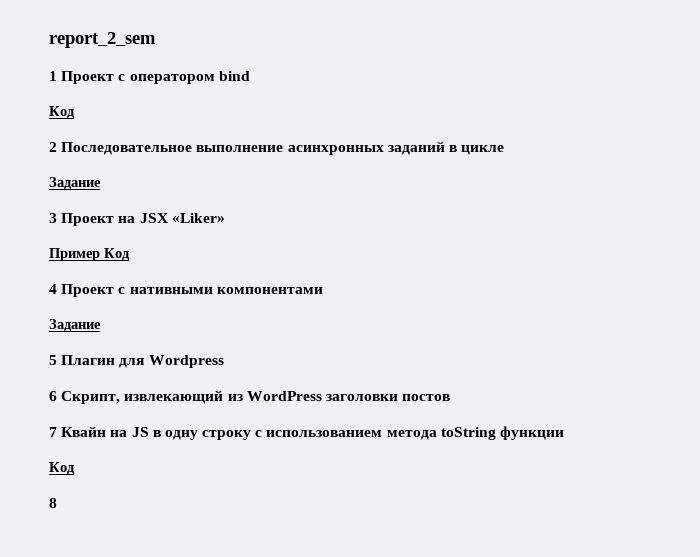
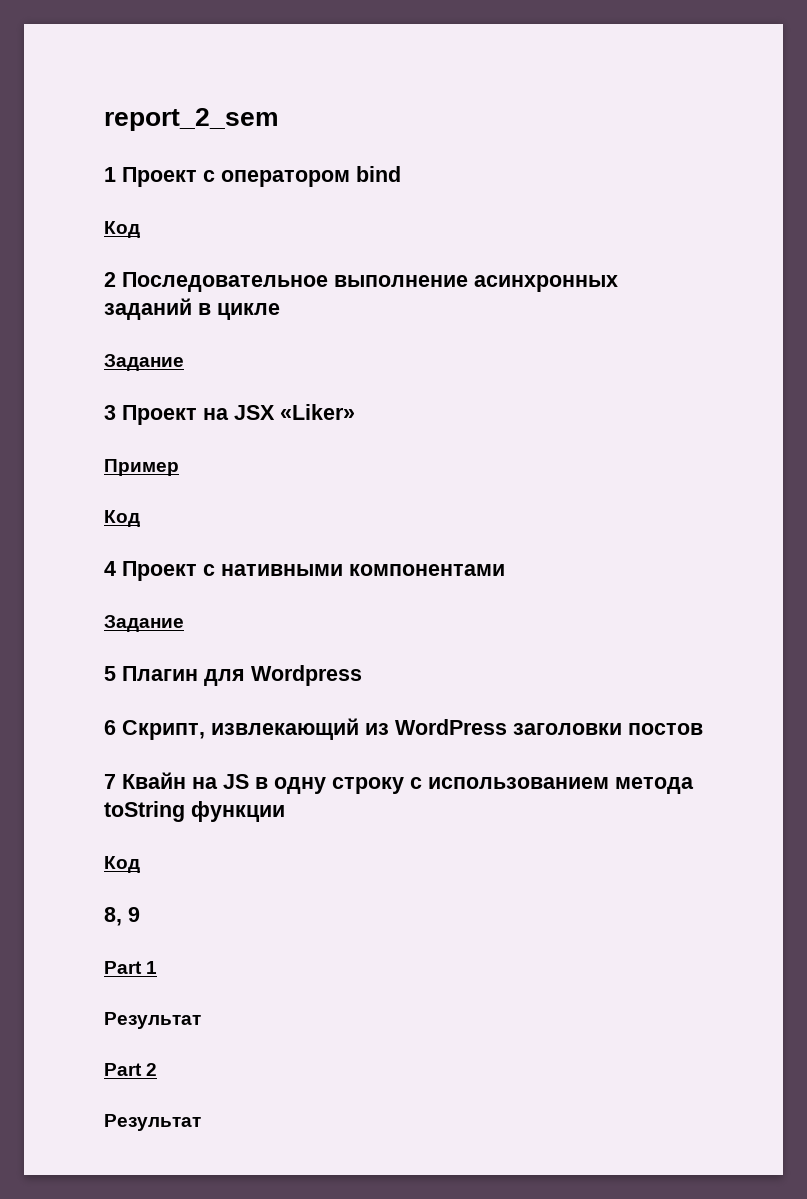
- Пример Код
+ Пример
+ Код
- 8
+ 8, 9
+ Part 1
+ Результат
+ Part 2
+ Результат

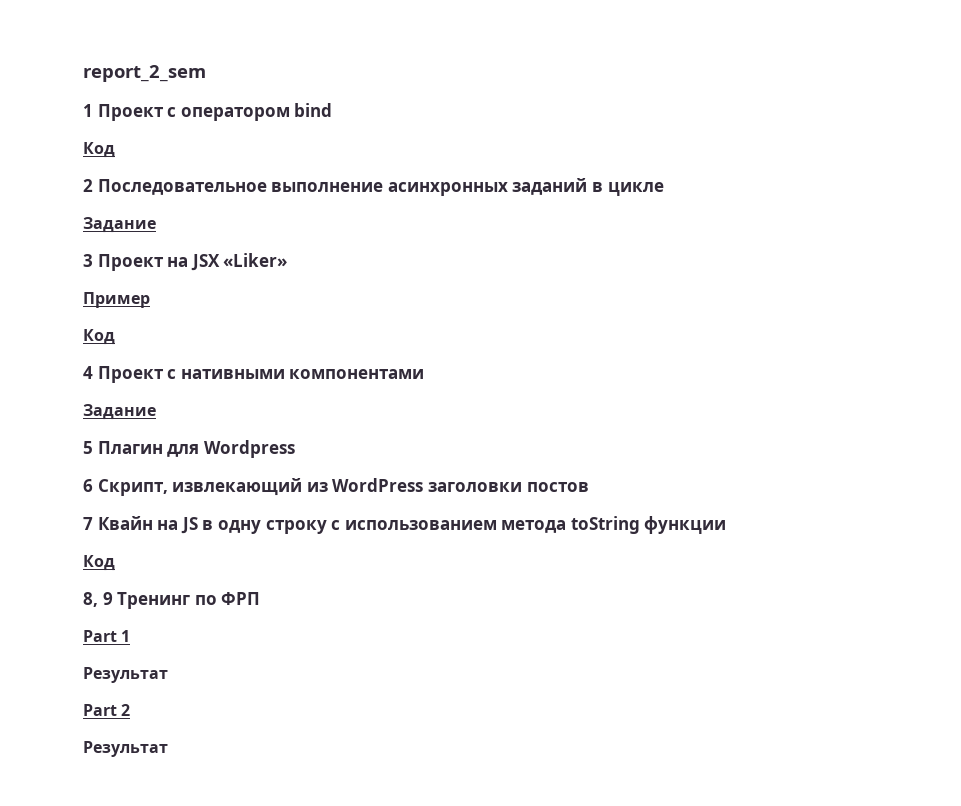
- 8, 9
+ 8, 9 Тренинг по ФРП

